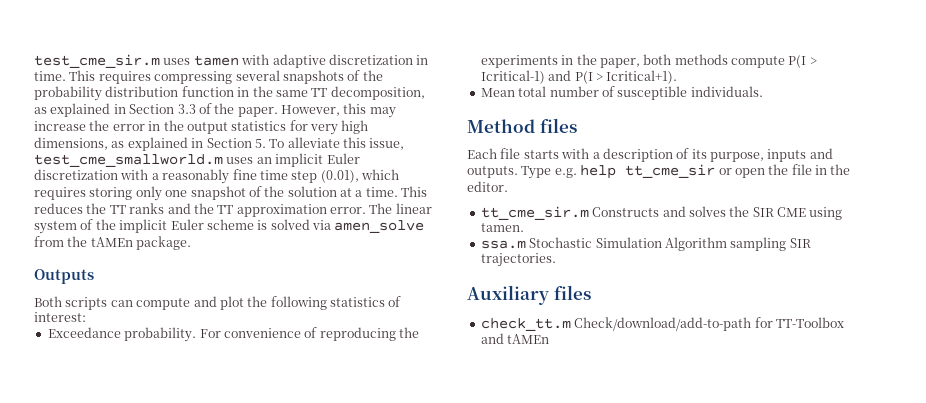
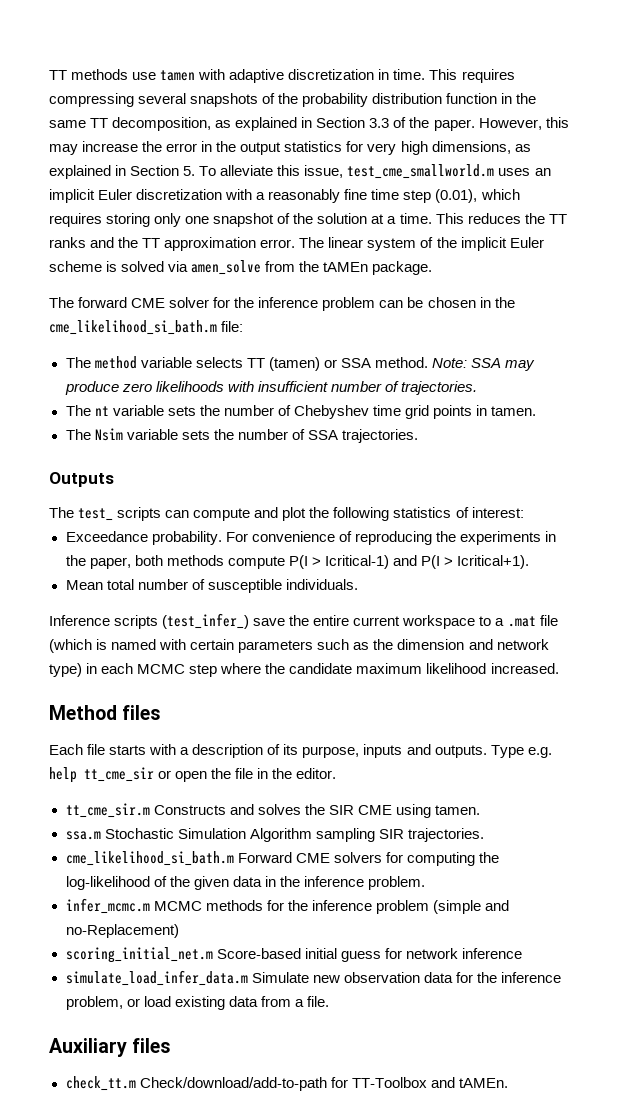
- test_cme_sir.m uses tamen with adaptive discretization in time.
+ TT methods use tamen with adaptive discretization in time.
+ The forward CME solver for the inference problem can be chosen in the cme_likelihood_si_bath.m file:
+ The method variable selects TT (tamen) or SSA method. Note: SSA may produce zero likelihoods with insufficient number of trajectories.
+ The nt variable sets the number of Chebyshev time grid points in tamen.
+ The Nsim variable sets the number of SSA trajectories.
- Both scripts can compute and plot the following statistics of interest:
+ The test_ scripts can compute and plot the following statistics of interest:
+ Inference scripts (test_infer_) save the entire current workspace to a .mat file (which is named with certain parameters such as the dimension and network type) in each MCMC step where the candidate maximum likelihood increased.
+ cme_likelihood_si_bath.m Forward CME solvers for computing the log-likelihood of the given data in the inference problem.
+ infer_mcmc.m MCMC methods for the inference problem (simple and no-Replacement)
+ scoring_initial_net.m Score-based initial guess for network inference
+ simulate_load_infer_data.m Simulate new observation data for the inference problem, or load existing data from a file.
- check_tt.m Check/download/add-to-path for TT-Toolbox and tAMEn
+ check_tt.m Check/download/add-to-path for TT-Toolbox and tAMEn.

